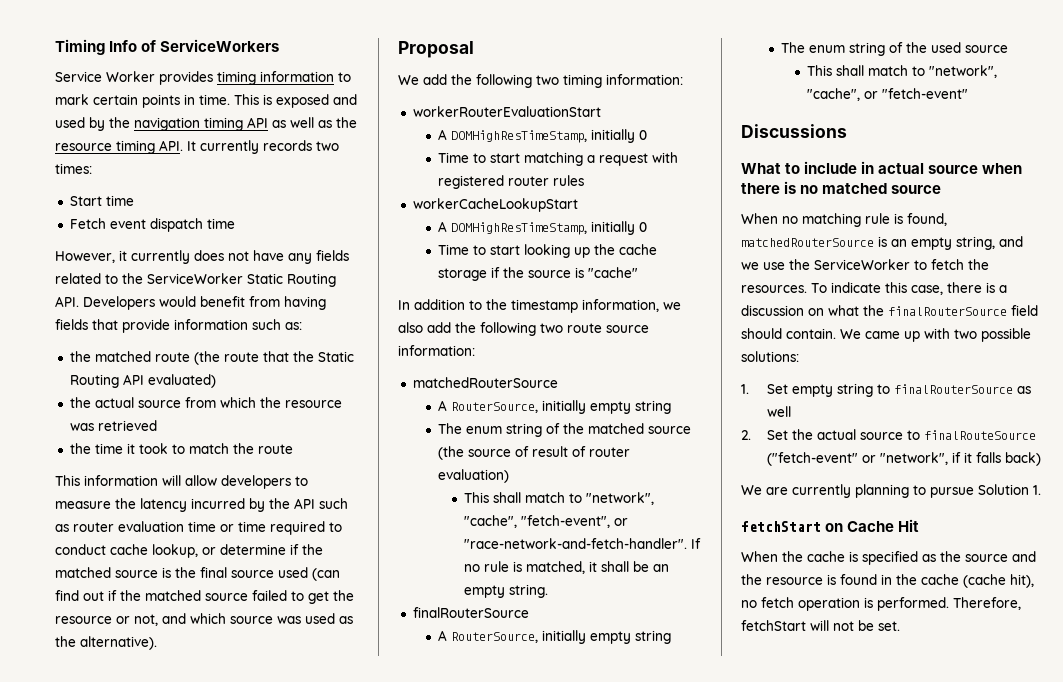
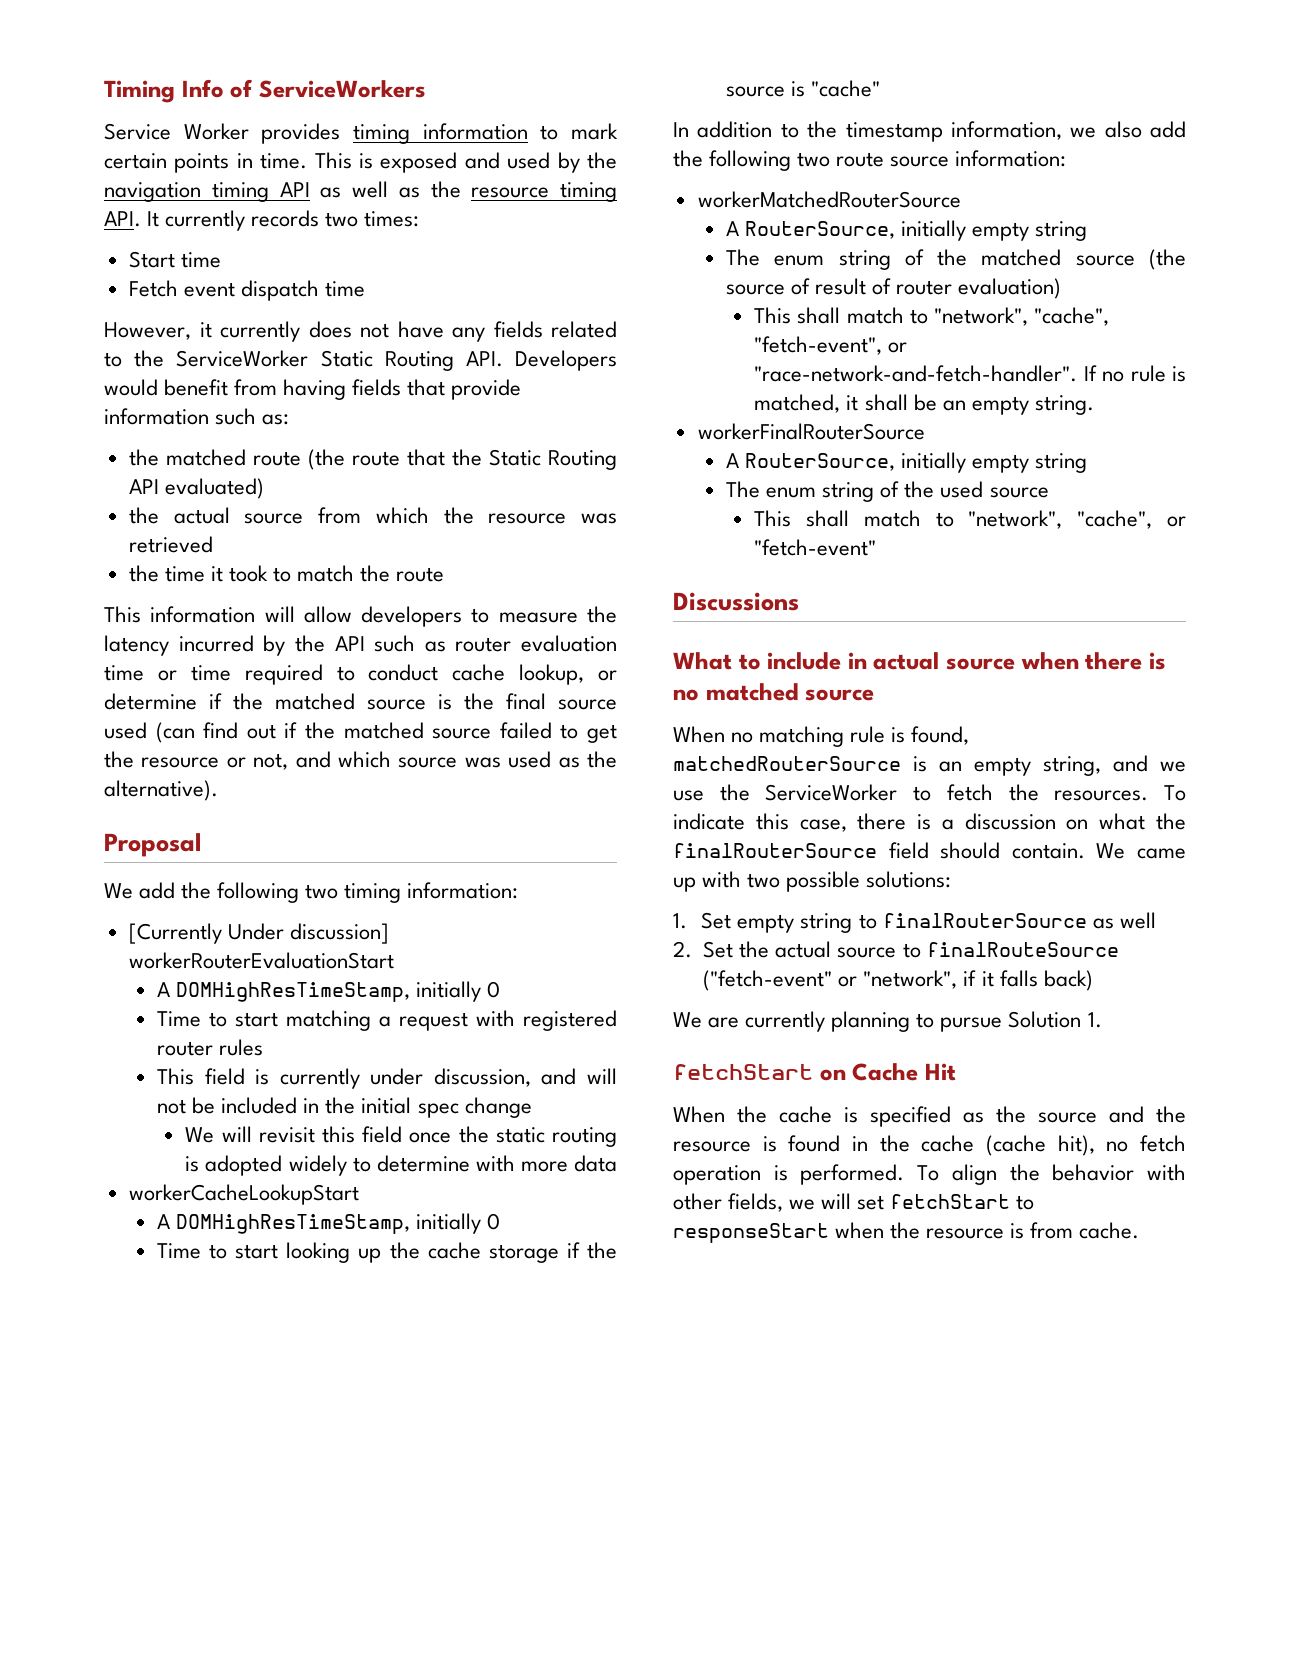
- workerRouterEvaluationStart
+ [Currently Under discussion] workerRouterEvaluationStart
+ This field is currently under discussion, and will not be included in the initial spec change
+ We will revisit this field once the static routing is adopted widely to determine with more data
  In addition to the timestamp information, we also add the following two route source information:
- matchedRouterSource
+ workerMatchedRouterSource
  If no rule is matched, it shall be an empty string.
- finalRouterSource
+ workerFinalRouterSource
- Therefore, fetchStart will not be set.
+ To align the behavior with other fields, we will set fetchStart to responseStart when the resource is from cache.

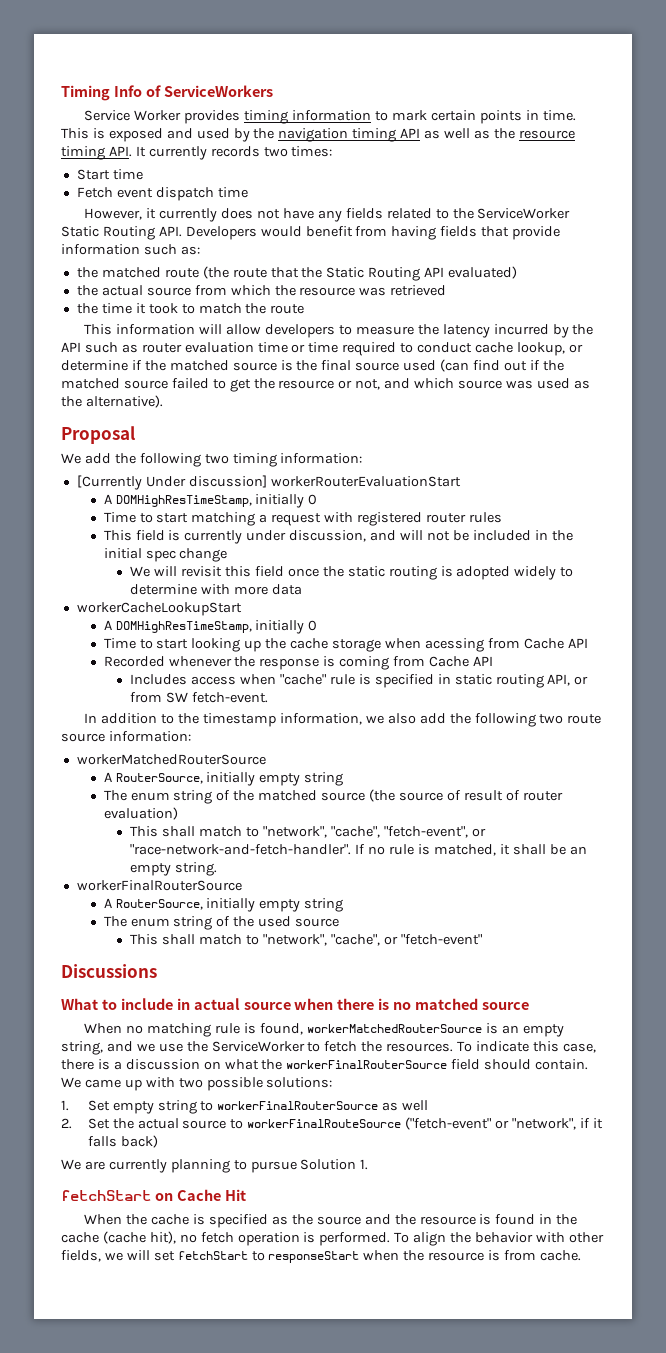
- Time to start looking up the cache storage if the source is "cache"
+ Time to start looking up the cache storage when acessing from Cache API
+ Recorded whenever the response is coming from Cache API
+ Includes access when "cache" rule is specified in static routing API, or from SW fetch-event.
- When no matching rule is found, matchedRouterSource is an empty string, and we use the ServiceWorker to fetch the resources.
+ When no matching rule is found, workerMatchedRouterSource is an empty string, and we use the ServiceWorker to fetch the resources.
- To indicate this case, there is a discussion on what the finalRouterSource field should contain.
+ To indicate this case, there is a discussion on what the workerFinalRouterSource field should contain.
- 1. Set empty string to finalRouterSource as well
+ 1. Set empty string to workerFinalRouterSource as well
- 2. Set the actual source to finalRouteSource ("fetch-event" or "network", if it falls back)
+ 2. Set the actual source to workerFinalRouteSource ("fetch-event" or "network", if it falls back)

